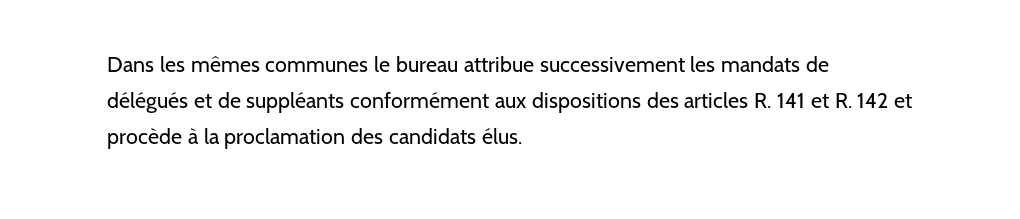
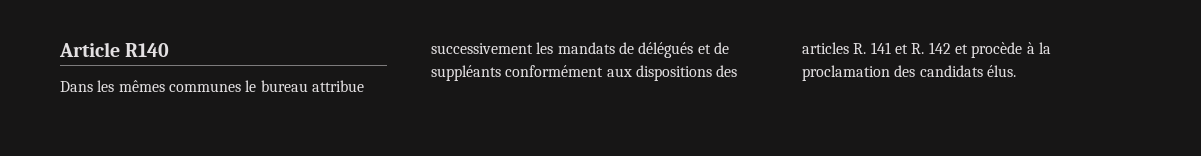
+ Article R140

